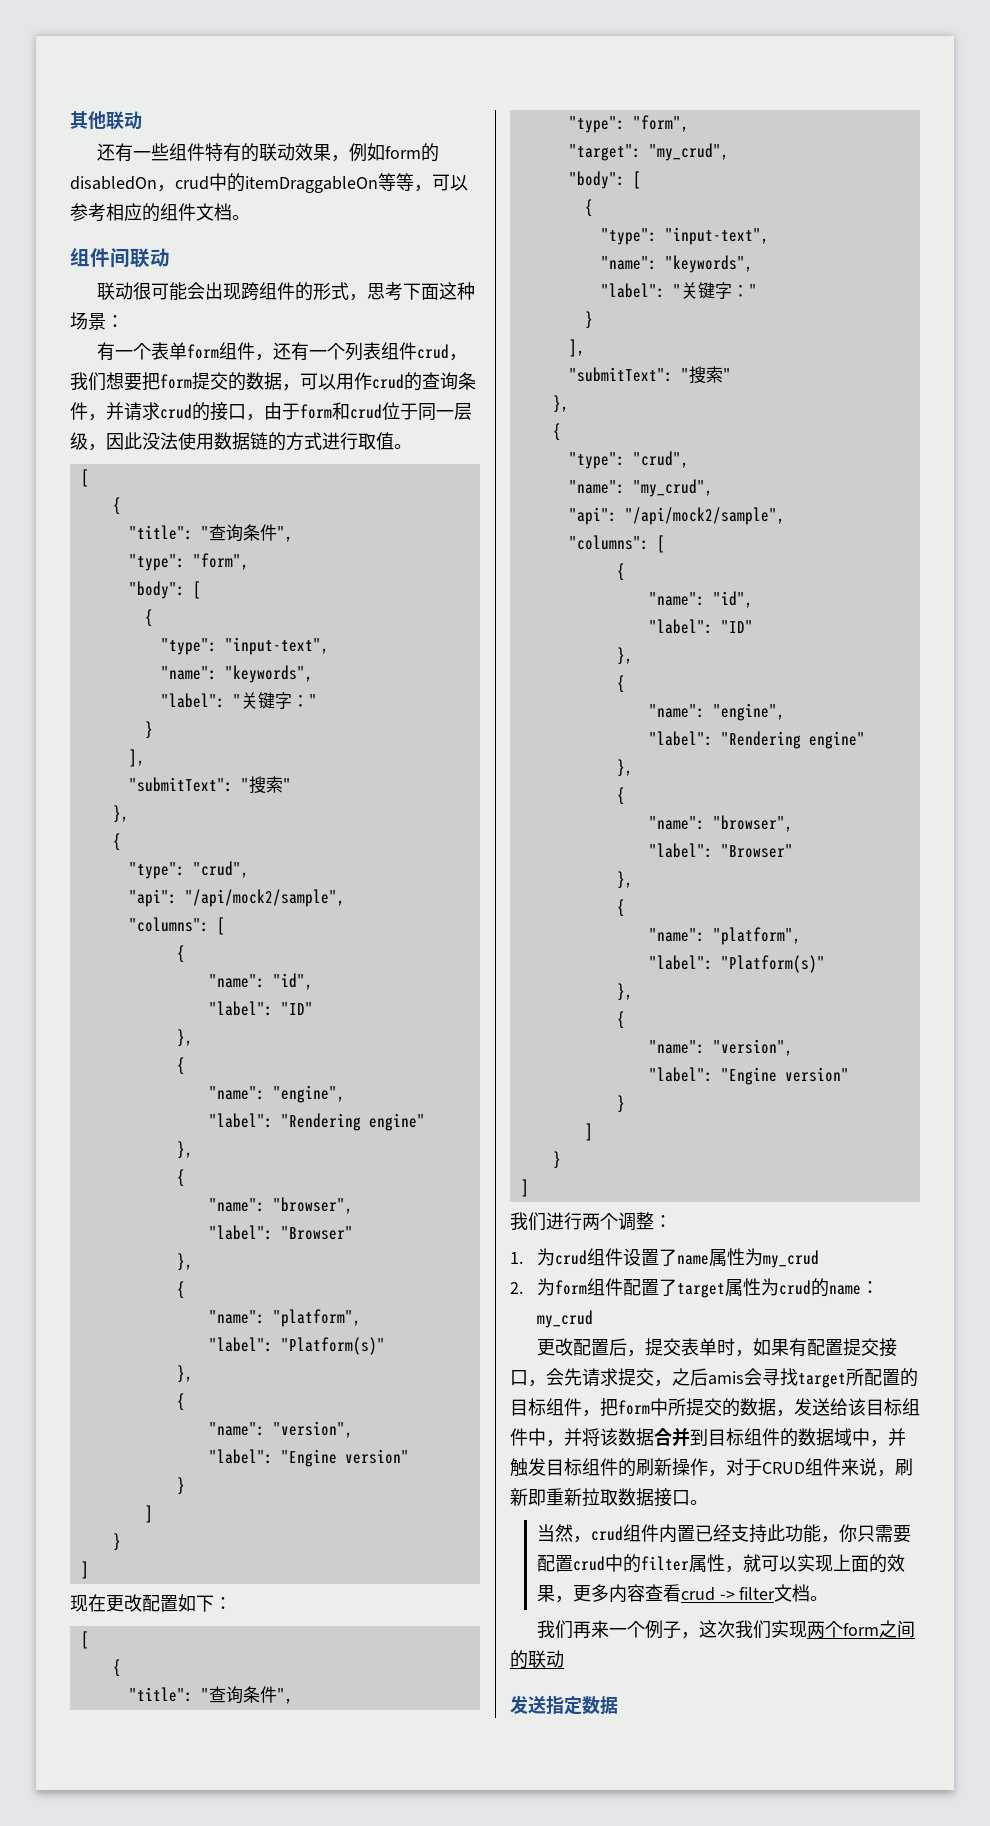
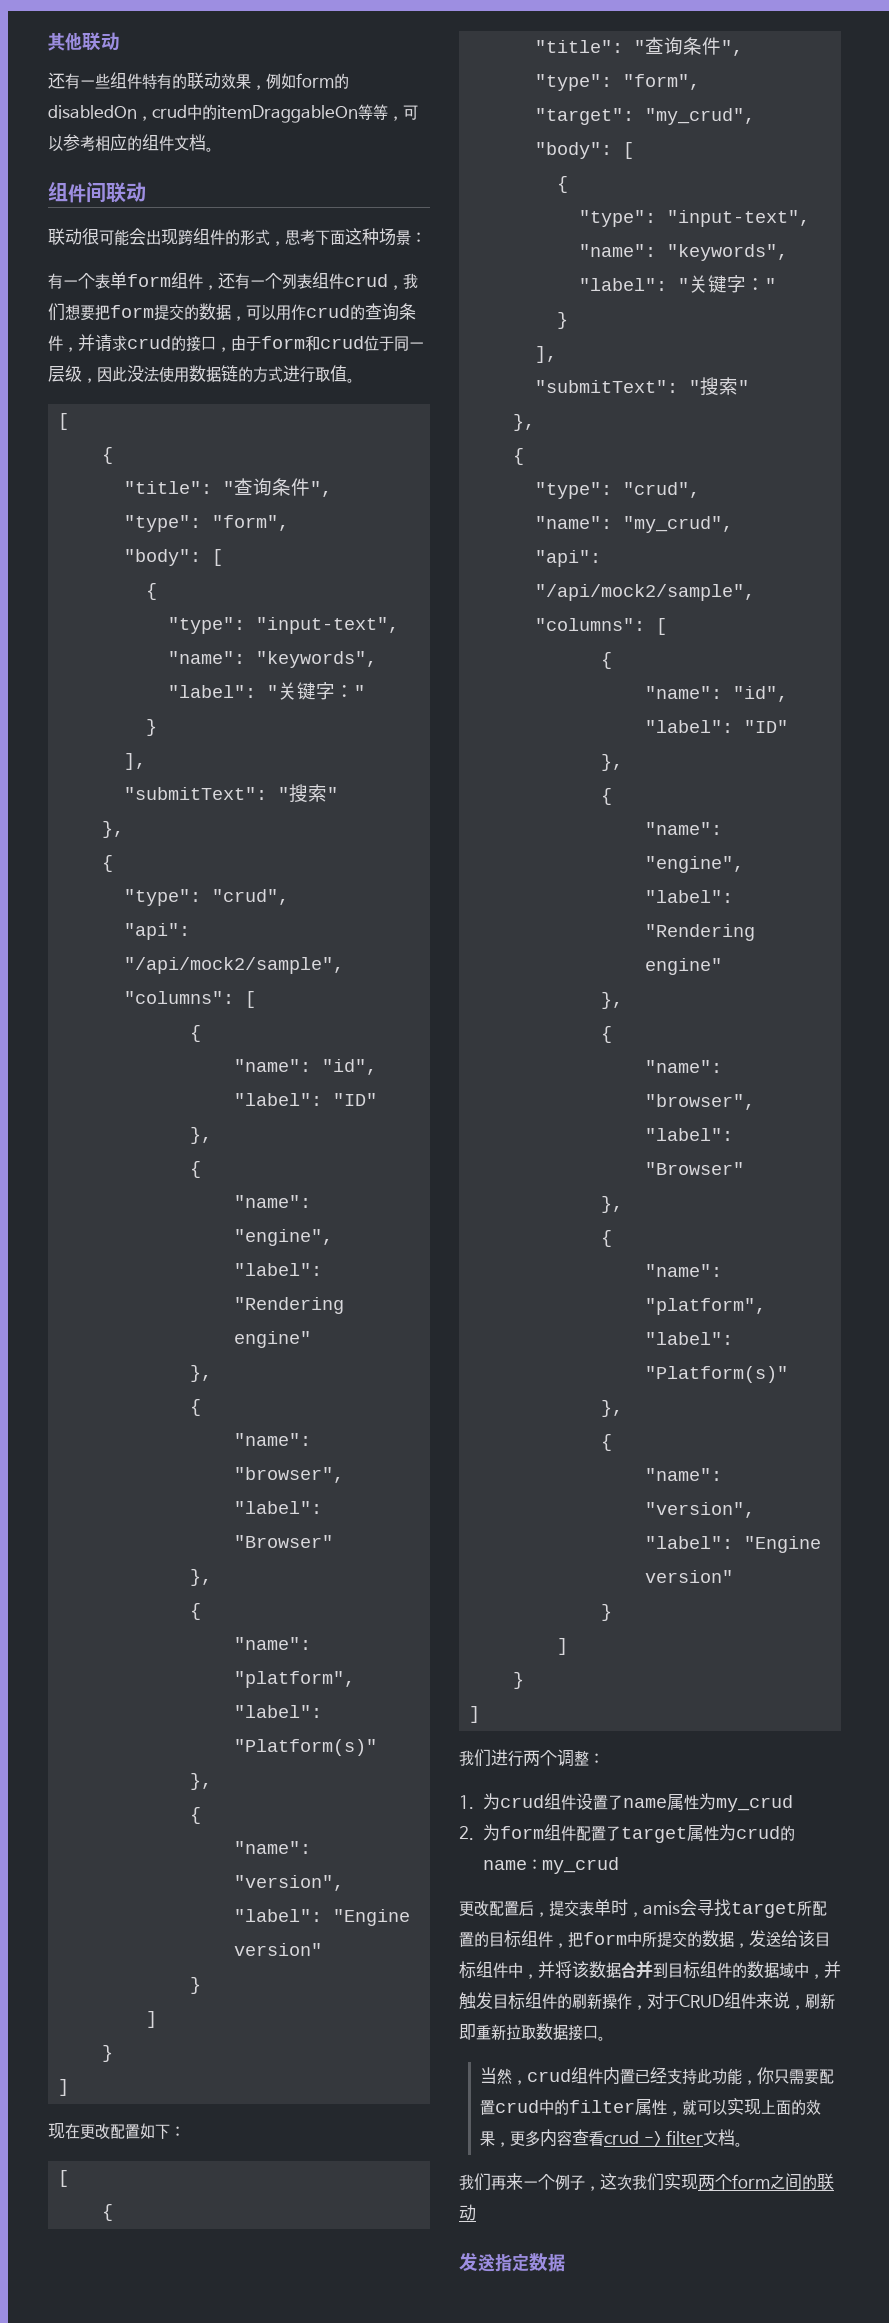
- 更改配置后，提交表单时，如果有配置提交接口，会先请求提交，之后amis会寻找target所配置的目标组件，把form中所提交的数据，发送给该目标组件中，并将该数据合并到目标组件的数据域中，并触发目标组件的刷新操作，对于CRUD组件来说，刷新即重新拉取数据接口。
+ 更改配置后，提交表单时，amis会寻找target所配置的目标组件，把form中所提交的数据，发送给该目标组件中，并将该数据合并到目标组件的数据域中，并触发目标组件的刷新操作，对于CRUD组件来说，刷新即重新拉取数据接口。

